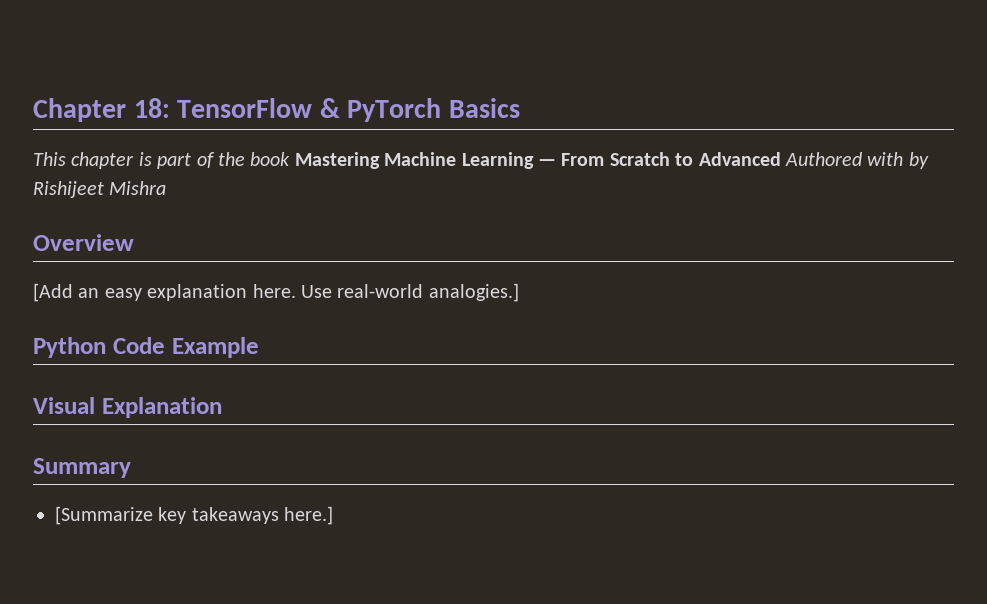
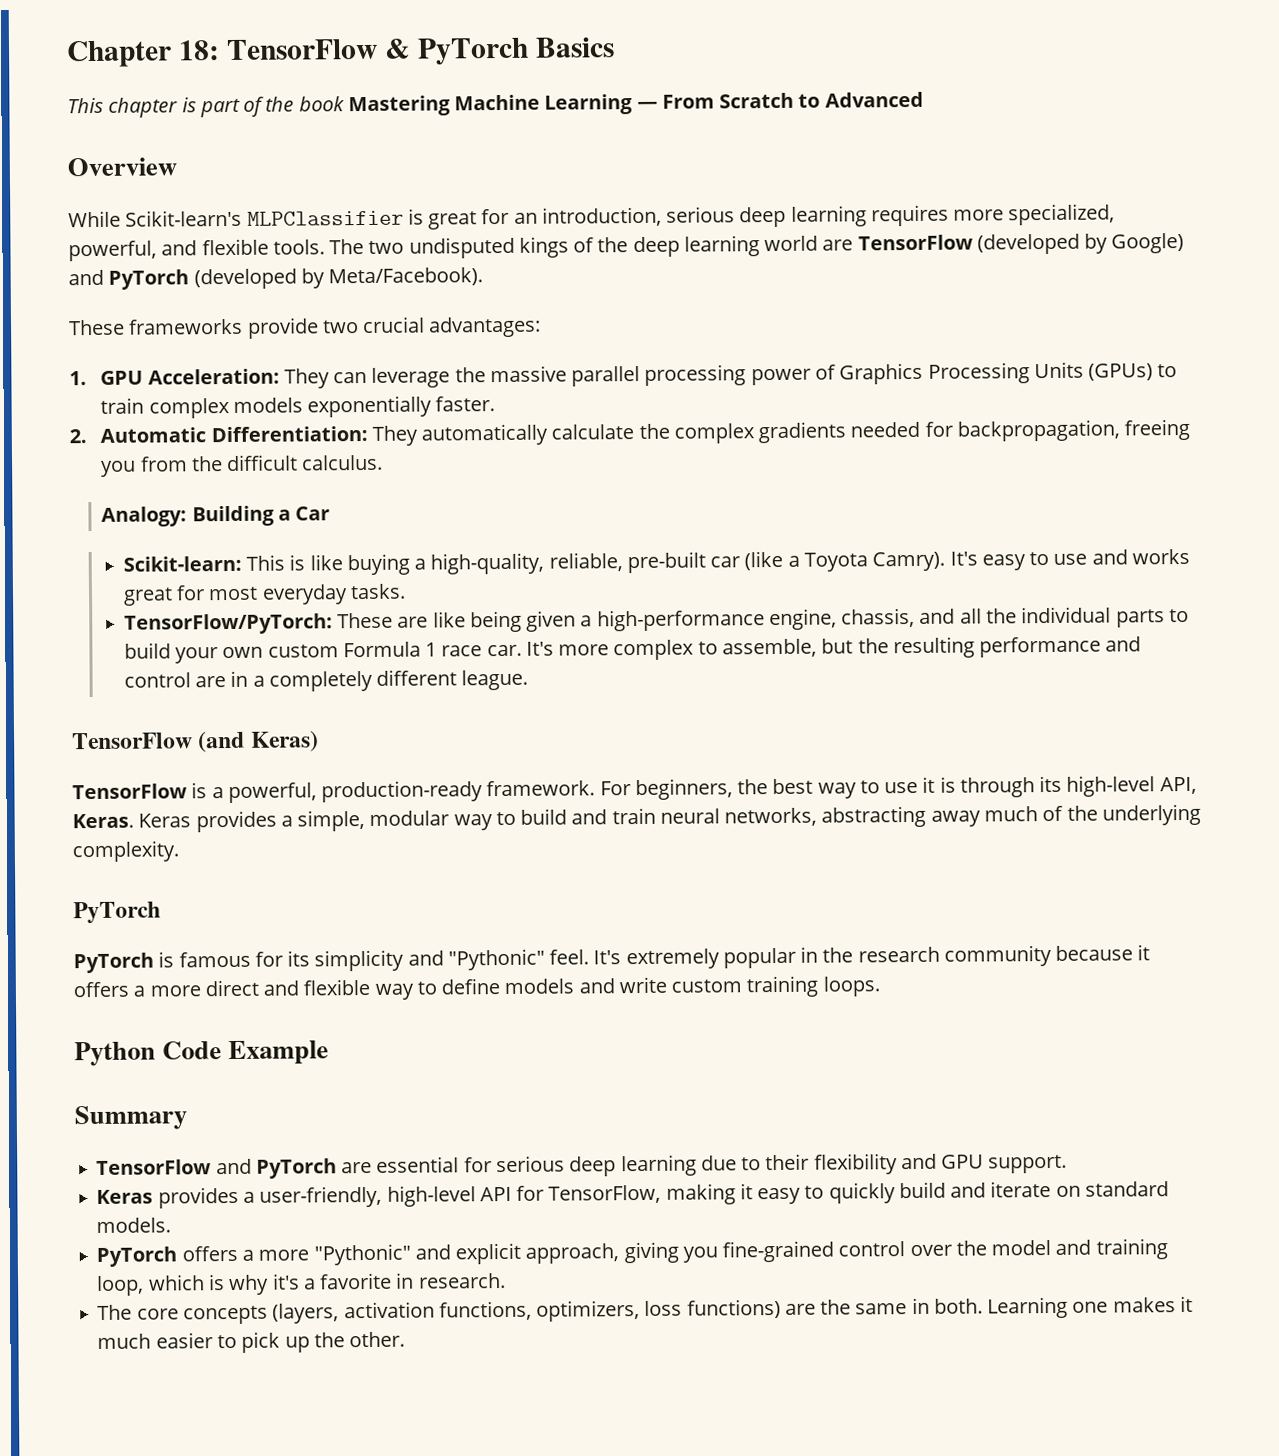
- This chapter is part of the book Mastering Machine Learning — From Scratch to Advanced Authored with by Rishijeet Mishra
+ This chapter is part of the book Mastering Machine Learning — From Scratch to Advanced
  Overview
- [Add an easy explanation here. Use real-world analogies.]
+ While Scikit-learn's MLPClassifier is great for an introduction, serious deep learning requires more specialized, powerful, and flexible tools. The two undisputed kings of the deep learning world are TensorFlow (developed by Google) and PyTorch (developed by Meta/Facebook).
+ These frameworks provide two crucial advantages:
+ 1. GPU Acceleration: They can leverage the massive parallel processing power of Graphics Processing Units (GPUs) to train complex models exponentially faster.
+ 2. Automatic Differentiation: They automatically calculate the complex gradients needed for backpropagation, freeing you from the difficult calculus.
+ Analogy: Building a Car
+ Scikit-learn: This is like buying a high-quality, reliable, pre-built car (like a Toyota Camry). It's easy to use and works great for most everyday tasks.
+ TensorFlow/PyTorch: These are like being given a high-performance engine, chassis, and all the individual parts to build your own custom Formula 1 race car. It's more complex to assemble, but the resulting performance and control are in a completely different league.
+ TensorFlow (and Keras)
+ TensorFlow is a powerful, production-ready framework. For beginners, the best way to use it is through its high-level API, Keras. Keras provides a simple, modular way to build and train neural networks, abstracting away much of the underlying complexity.
+ PyTorch
+ PyTorch is famous for its simplicity and "Pythonic" feel. It's extremely popular in the research community because it offers a more direct and flexible way to define models and write custom training loops.
- Visual Explanation
- [Summarize key takeaways here.]
+ TensorFlow and PyTorch are essential for serious deep learning due to their flexibility and GPU support.
+ Keras provides a user-friendly, high-level API for TensorFlow, making it easy to quickly build and iterate on standard models.
+ PyTorch offers a more "Pythonic" and explicit approach, giving you fine-grained control over the model and training loop, which is why it's a favorite in research.
+ The core concepts (layers, activation functions, optimizers, loss functions) are the same in both. Learning one makes it much easier to pick up the other.

